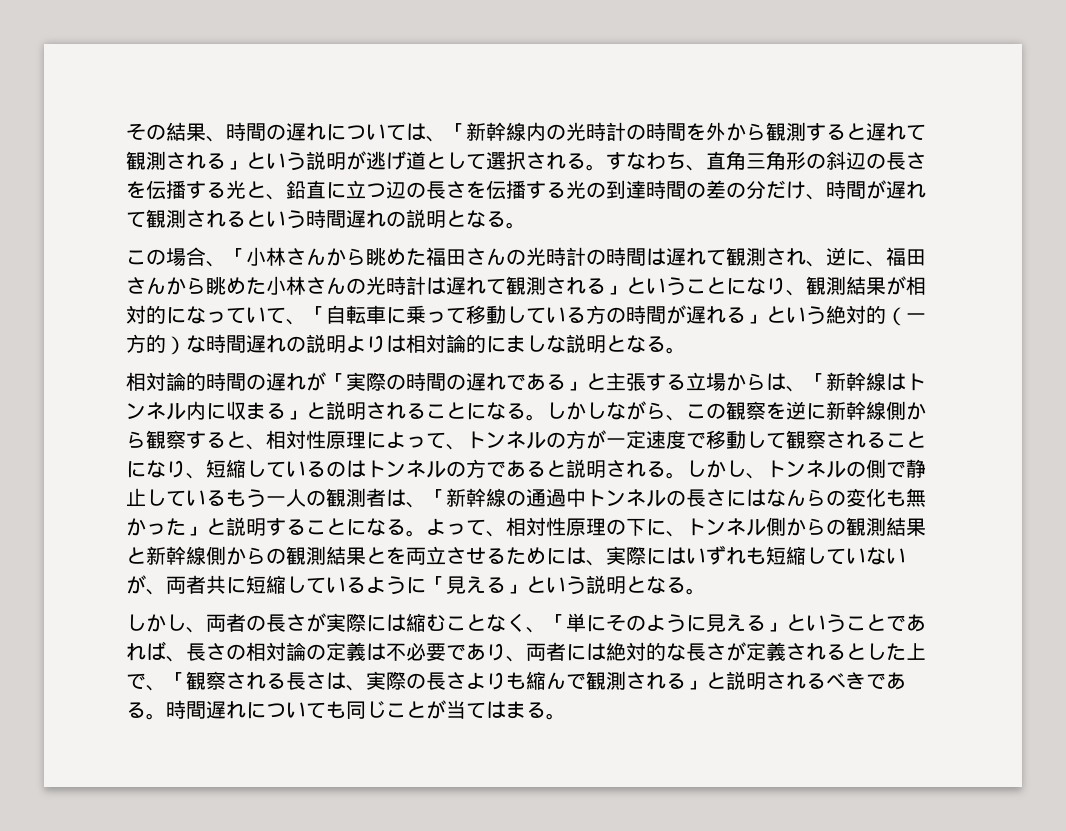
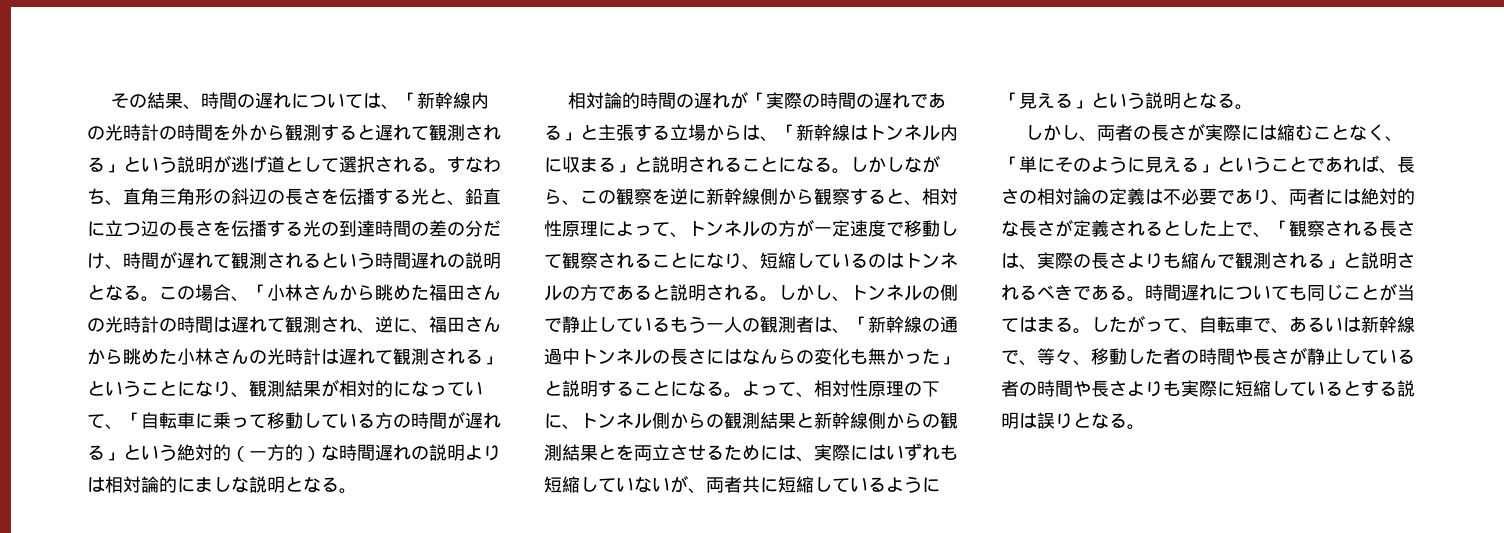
- すなわち、直角三角形の斜辺の長さを伝播する光と、鉛直に立つ辺の長さを伝播する光の到達時間の差の分だけ、時間が遅れて観測されるという時間遅れの説明となる。
- この場合、「小林さんから眺めた福田さんの光時計の時間は遅れて観測され、逆に、福田さんから眺めた小林さんの光時計は遅れて観測される」ということになり、観測結果が相対的になっていて、「自転車に乗って移動している方の時間が遅れる」という絶対的（一方的）な時間遅れの説明よりは相対論的にましな説明となる。
+ すなわち、直角三角形の斜辺の長さを伝播する光と、鉛直に立つ辺の長さを伝播する光の到達時間の差の分だけ、時間が遅れて観測されるという時間遅れの説明となる。この場合、「小林さんから眺めた福田さんの光時計の時間は遅れて観測され、逆に、福田さんから眺めた小林さんの光時計は遅れて観測される」ということになり、観測結果が相対的になっていて、「自転車に乗って移動している方の時間が遅れる」という絶対的（一方的）な時間遅れの説明よりは相対論的にましな説明となる。
+ したがって、自転車で、あるいは新幹線で、等々、移動した者の時間や長さが静止している者の時間や長さよりも実際に短縮しているとする説明は誤りとなる。

